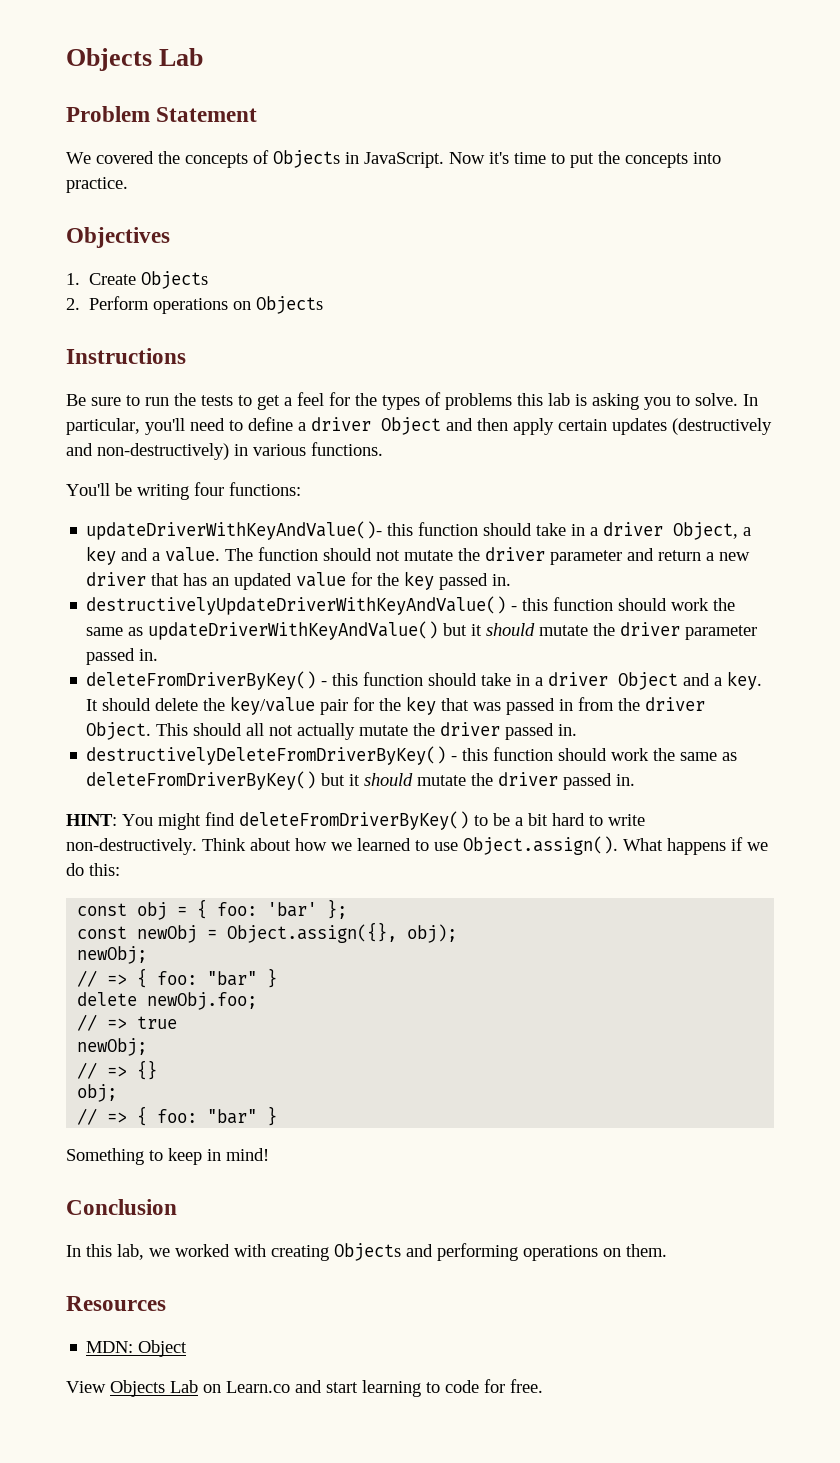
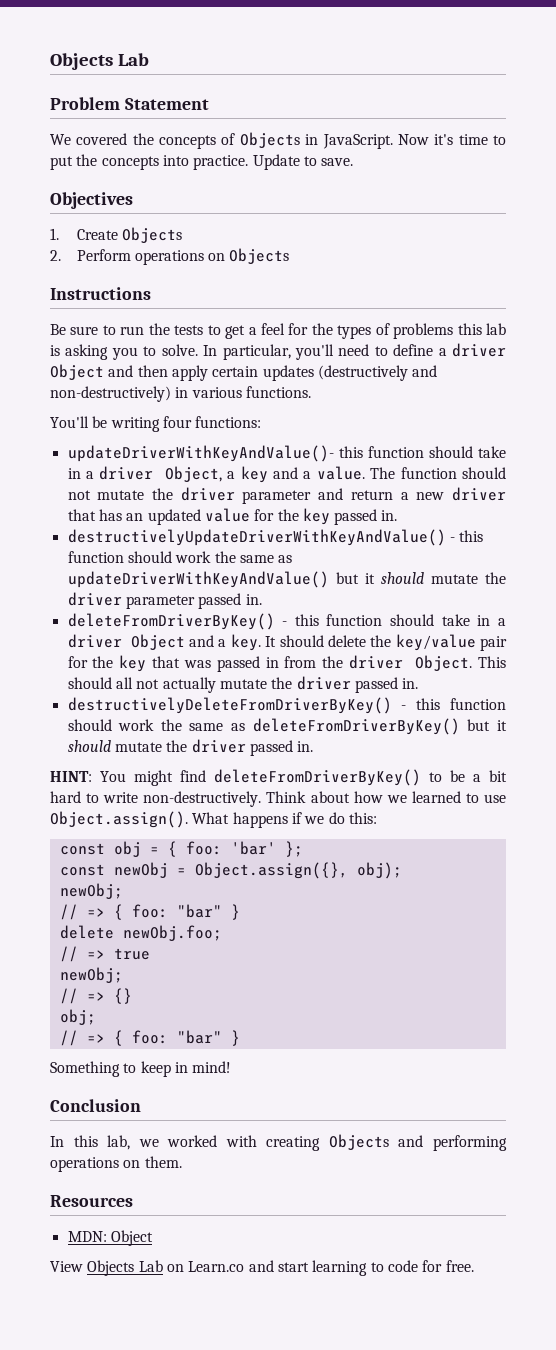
+ Update to save.

